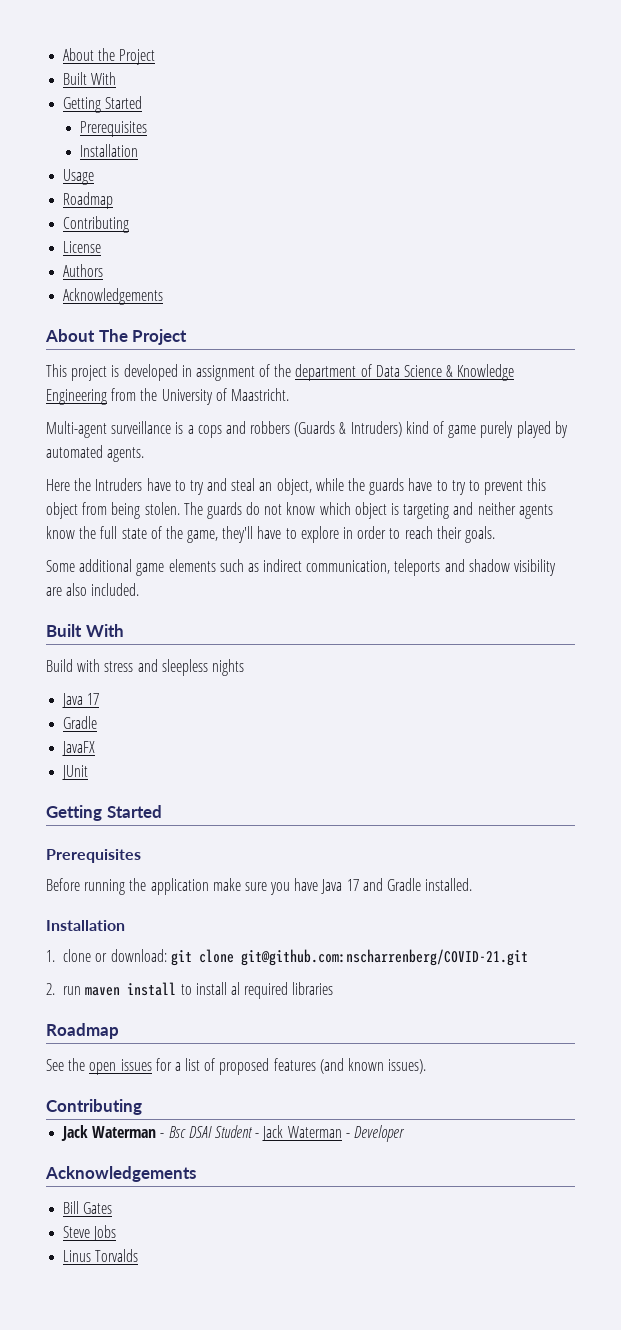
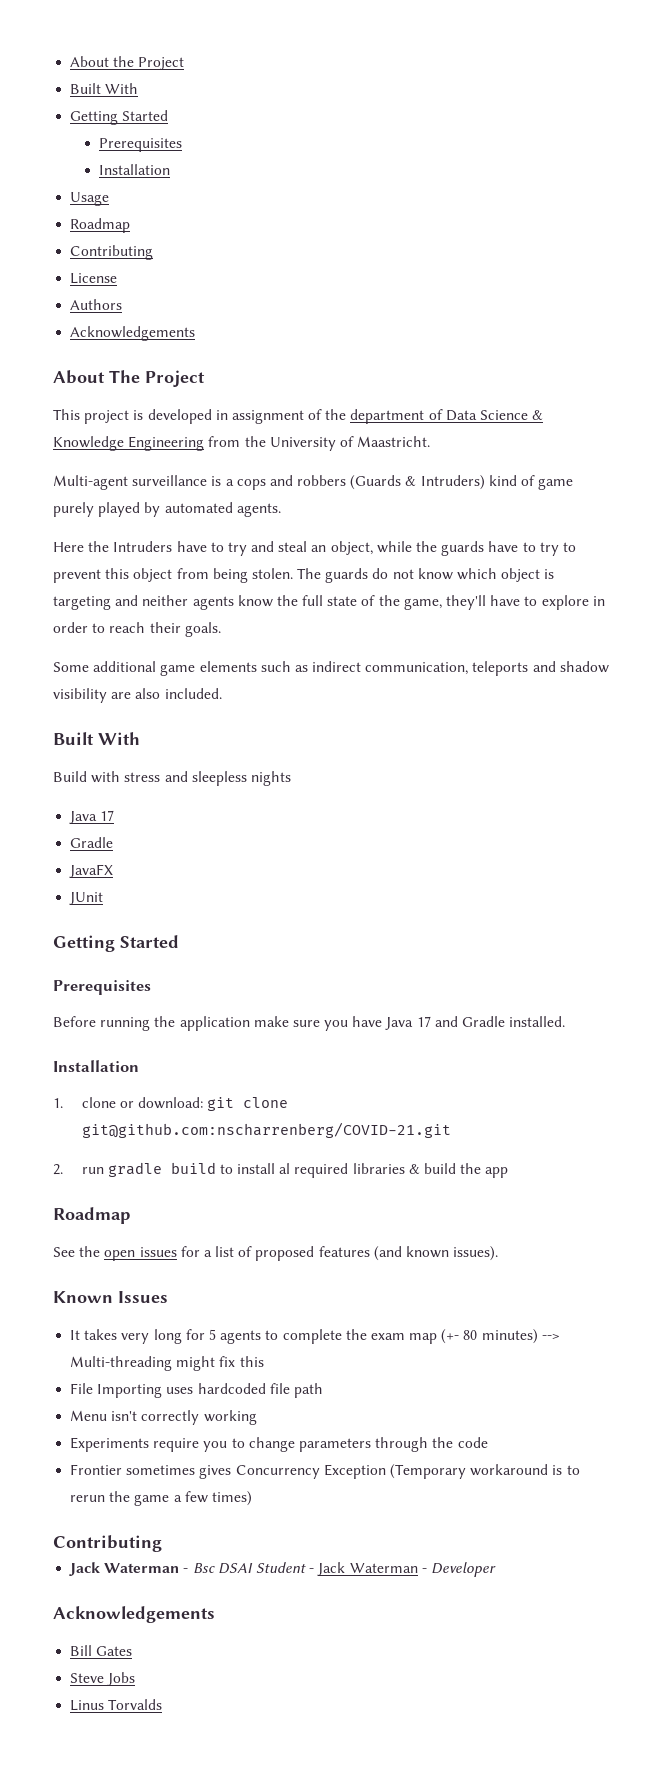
- 2. run maven install to install al required libraries
+ 2. run gradle build to install al required libraries & build the app
+ Known Issues
+ It takes very long for 5 agents to complete the exam map (+- 80 minutes) --> Multi-threading might fix this
+ File Importing uses hardcoded file path
+ Menu isn't correctly working
+ Experiments require you to change parameters through the code
+ Frontier sometimes gives Concurrency Exception (Temporary workaround is to rerun the game a few times)

